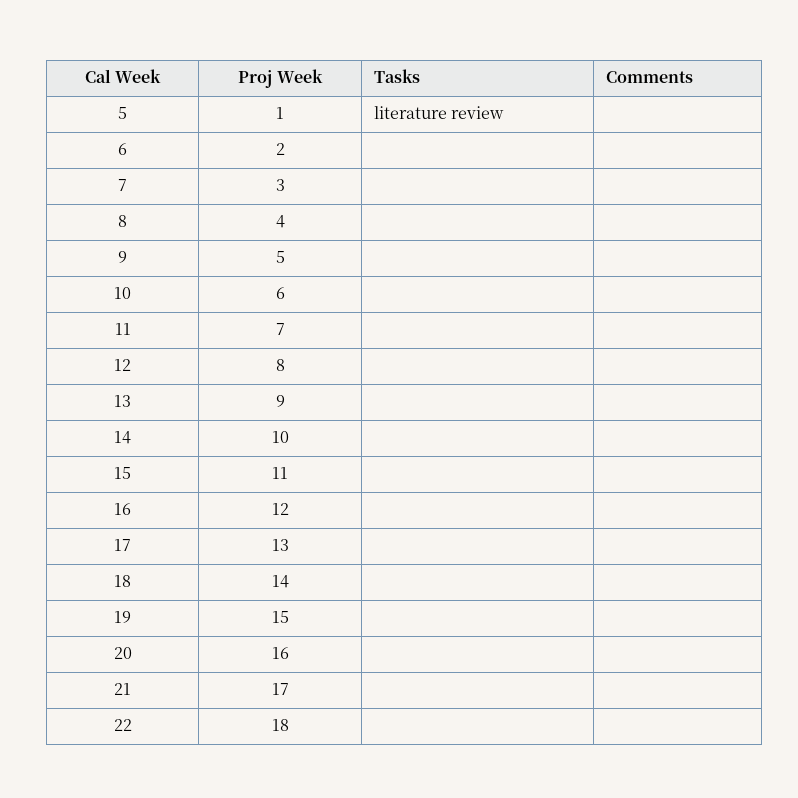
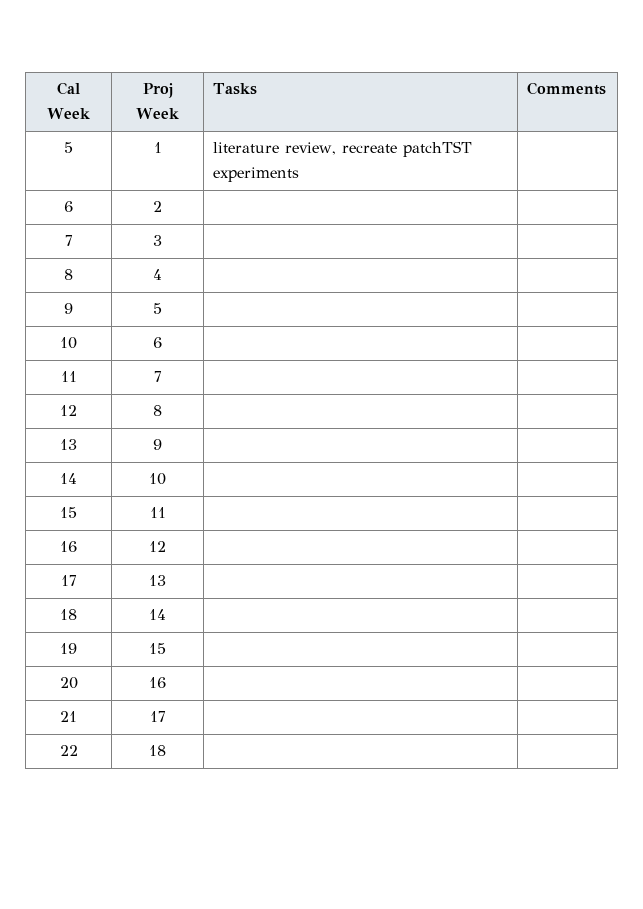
- 5 | 1 | literature review |
+ 5 | 1 | literature review, recreate patchTST experiments |

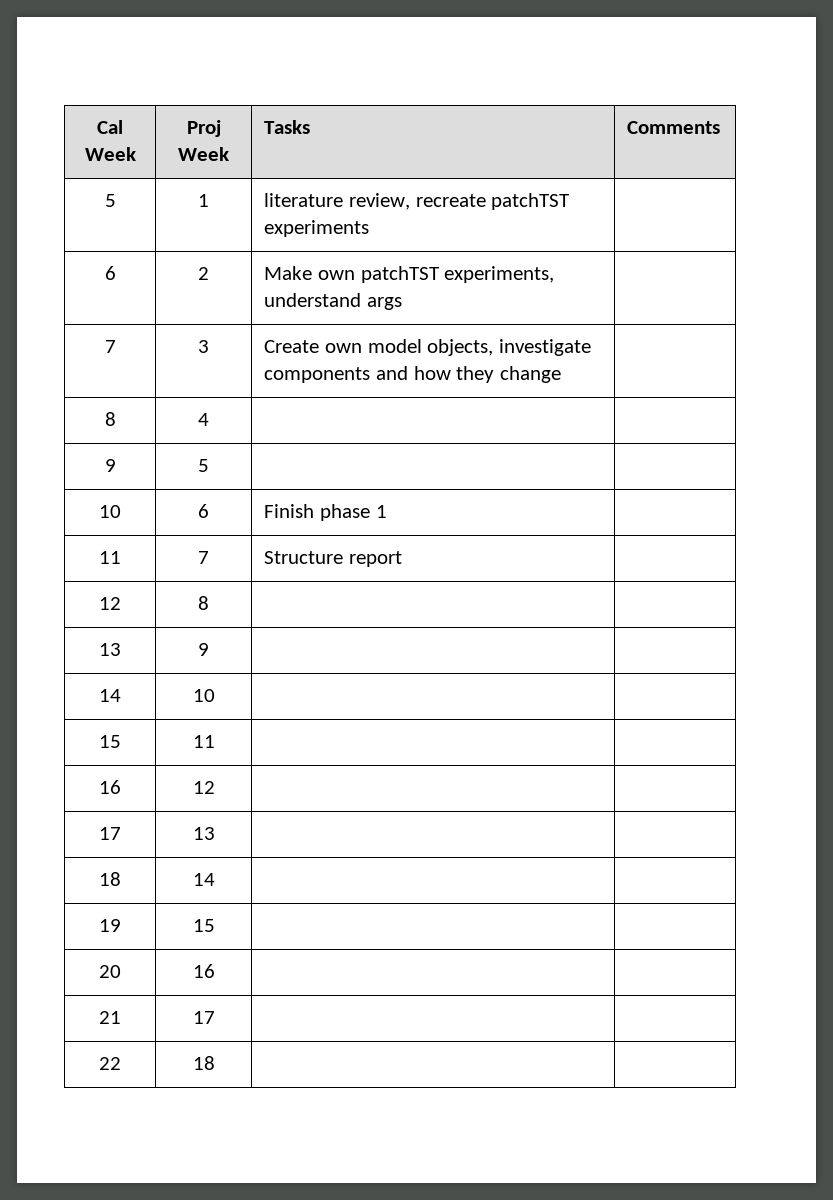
- 6 | 2 | |
- 7 | 3 | |
+ 6 | 2 | Make own patchTST experiments, understand args |
+ 7 | 3 | Create own model objects, investigate components and how they change |
- 10 | 6 | |
+ 10 | 6 | Finish phase 1 |
- 11 | 7 | |
+ 11 | 7 | Structure report |

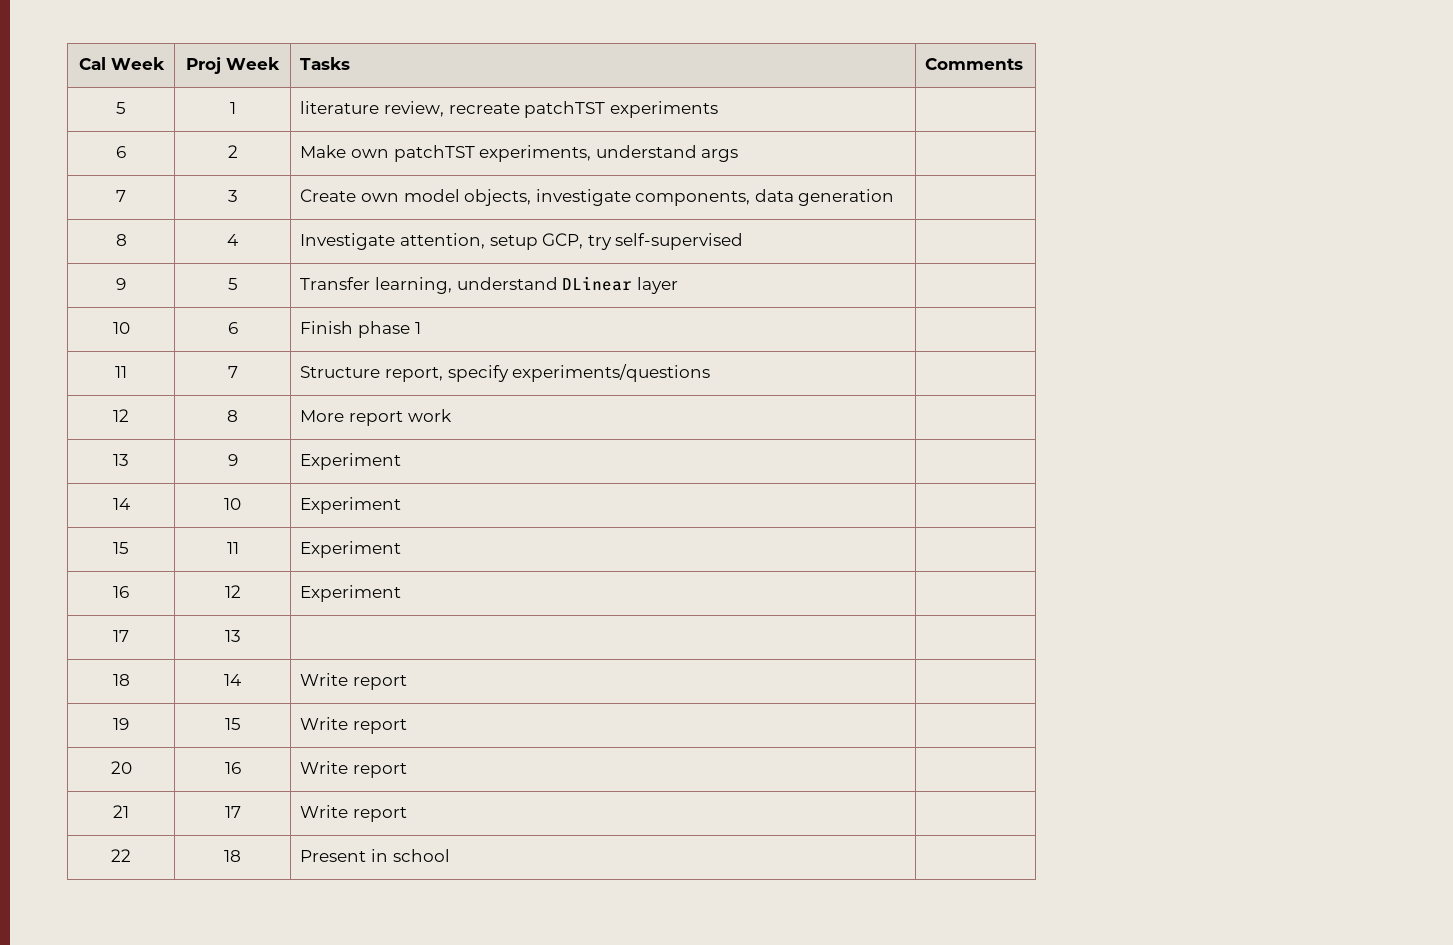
- 7 | 3 | Create own model objects, investigate components and how they change |
- 8 | 4 | |
- 9 | 5 | |
+ 7 | 3 | Create own model objects, investigate components, data generation |
+ 8 | 4 | Investigate attention, setup GCP, try self-supervised |
+ 9 | 5 | Transfer learning, understand DLinear layer |
- 11 | 7 | Structure report |
+ 11 | 7 | Structure report, specify experiments/questions |
- 12 | 8 | |
+ 12 | 8 | More report work |
- 13 | 9 | |
+ 13 | 9 | Experiment |
- 14 | 10 | |
+ 14 | 10 | Experiment |
- 15 | 11 | |
+ 15 | 11 | Experiment |
- 16 | 12 | |
+ 16 | 12 | Experiment |
- 18 | 14 | |
+ 18 | 14 | Write report |
- 19 | 15 | |
+ 19 | 15 | Write report |
- 20 | 16 | |
+ 20 | 16 | Write report |
- 21 | 17 | |
+ 21 | 17 | Write report |
- 22 | 18 | |
+ 22 | 18 | Present in school |

